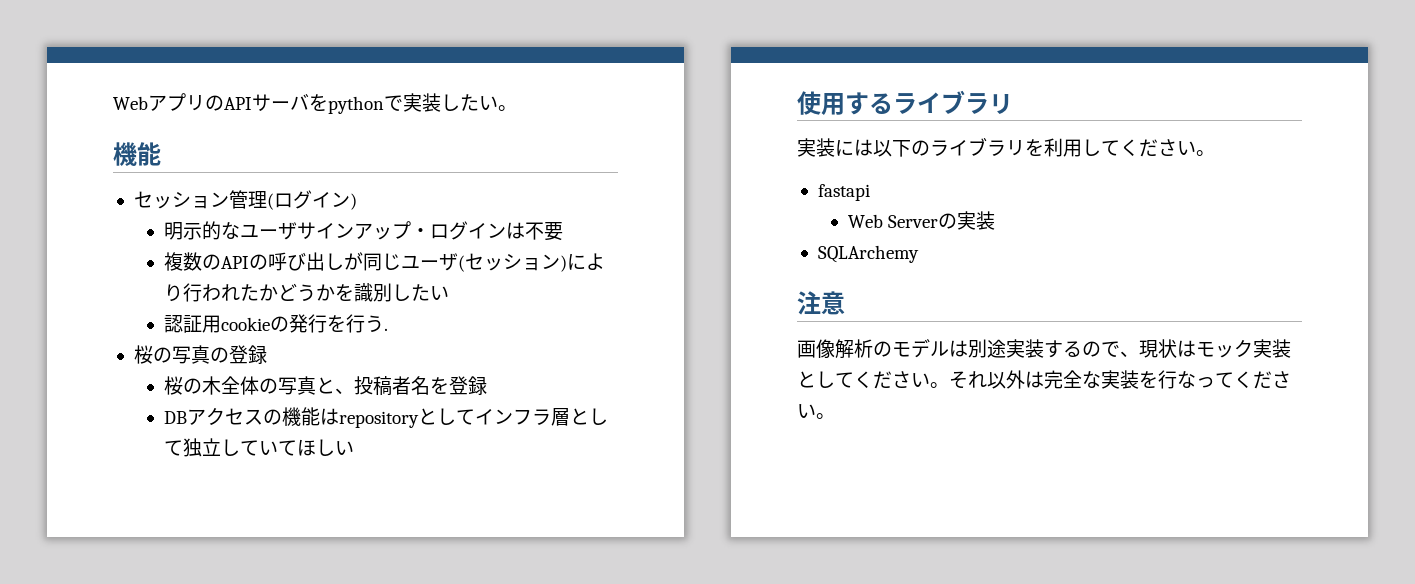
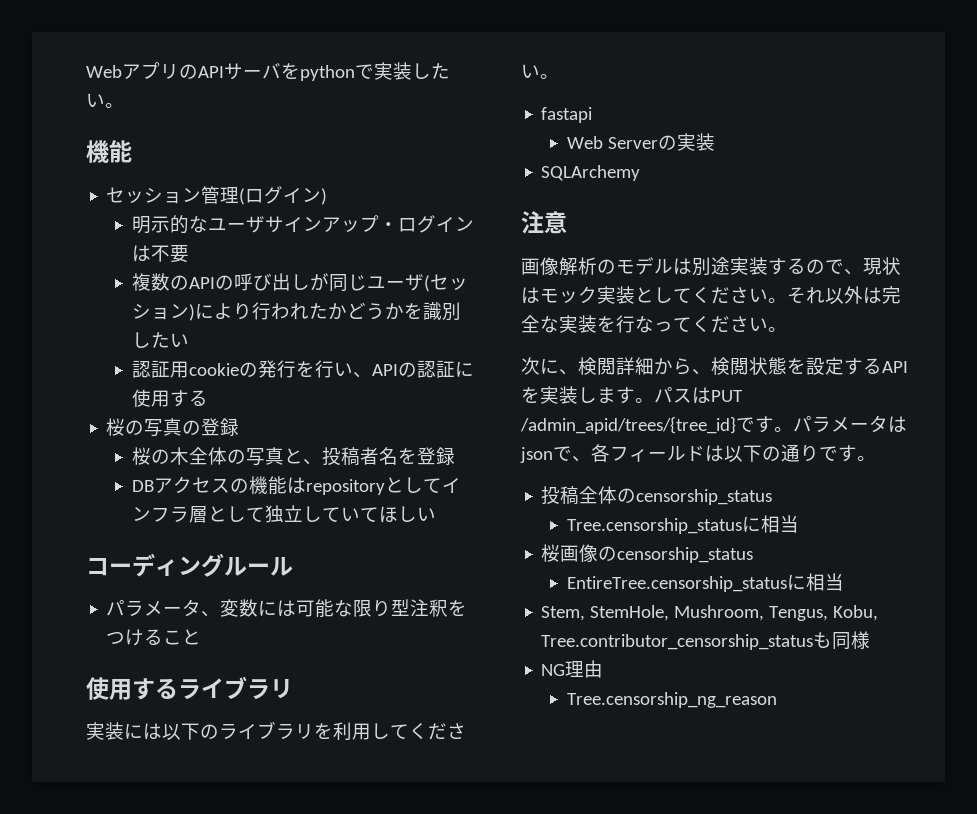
- 認証用cookieの発行を行う.
+ 認証用cookieの発行を行い、APIの認証に使用する
+ コーディングルール
+ パラメータ、変数には可能な限り型注釈をつけること
+ 次に、検閲詳細から、検閲状態を設定するAPIを実装します。パスはPUT /admin_apid/trees/{tree_id}です。パラメータはjsonで、各フィールドは以下の通りです。
+ 投稿全体のcensorship_status
+ Tree.censorship_statusに相当
+ 桜画像のcensorship_status
+ EntireTree.censorship_statusに相当
+ Stem, StemHole, Mushroom, Tengus, Kobu, Tree.contributor_censorship_statusも同様
+ NG理由
+ Tree.censorship_ng_reason

